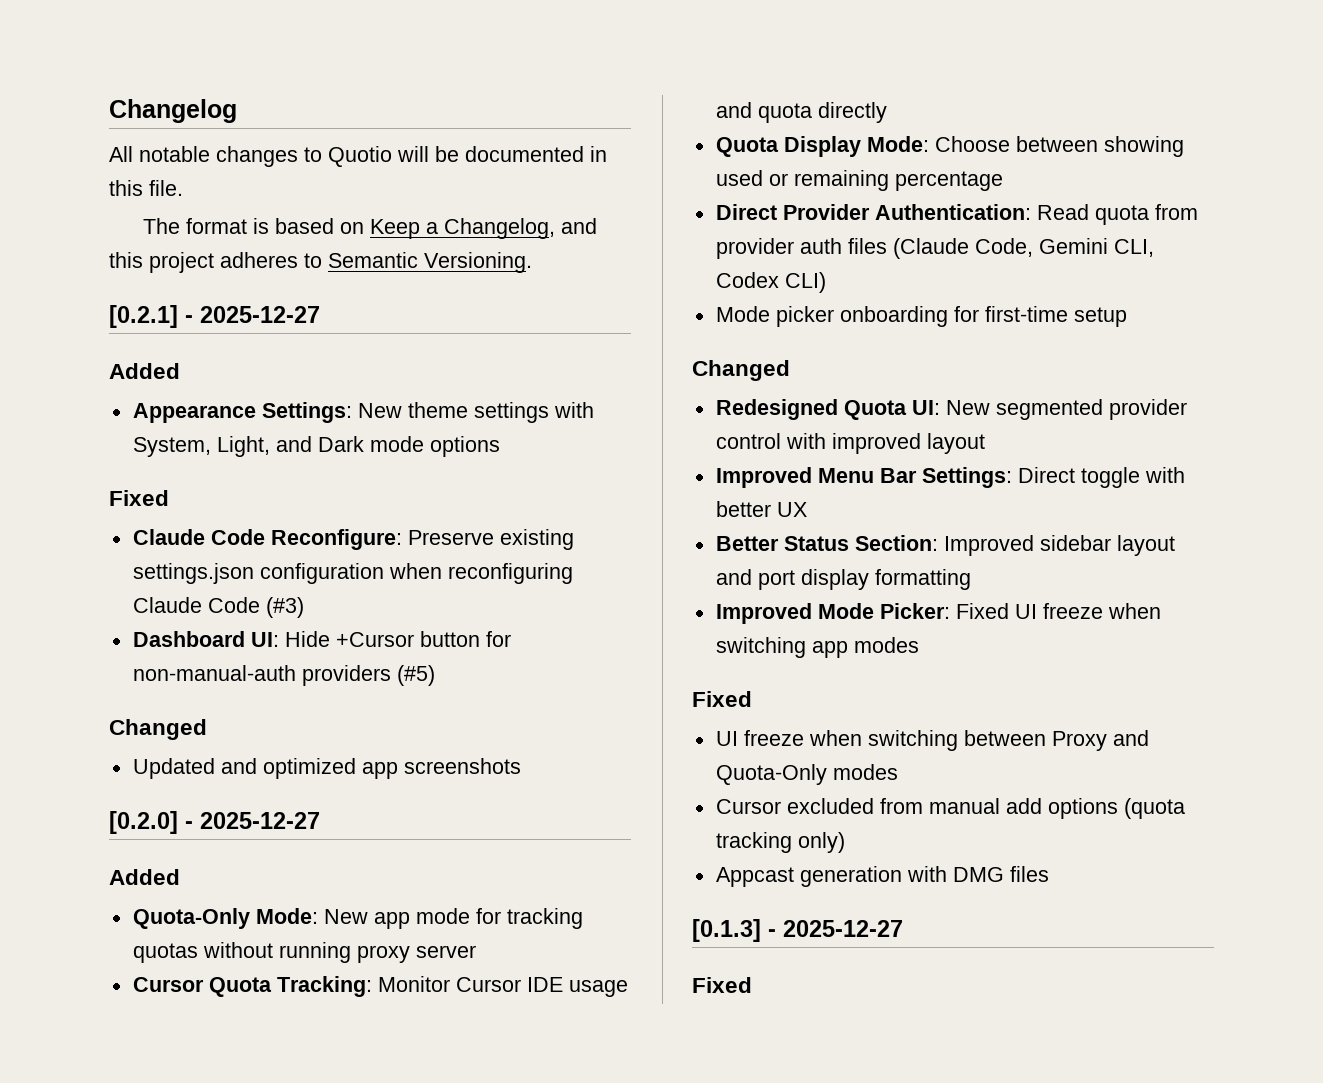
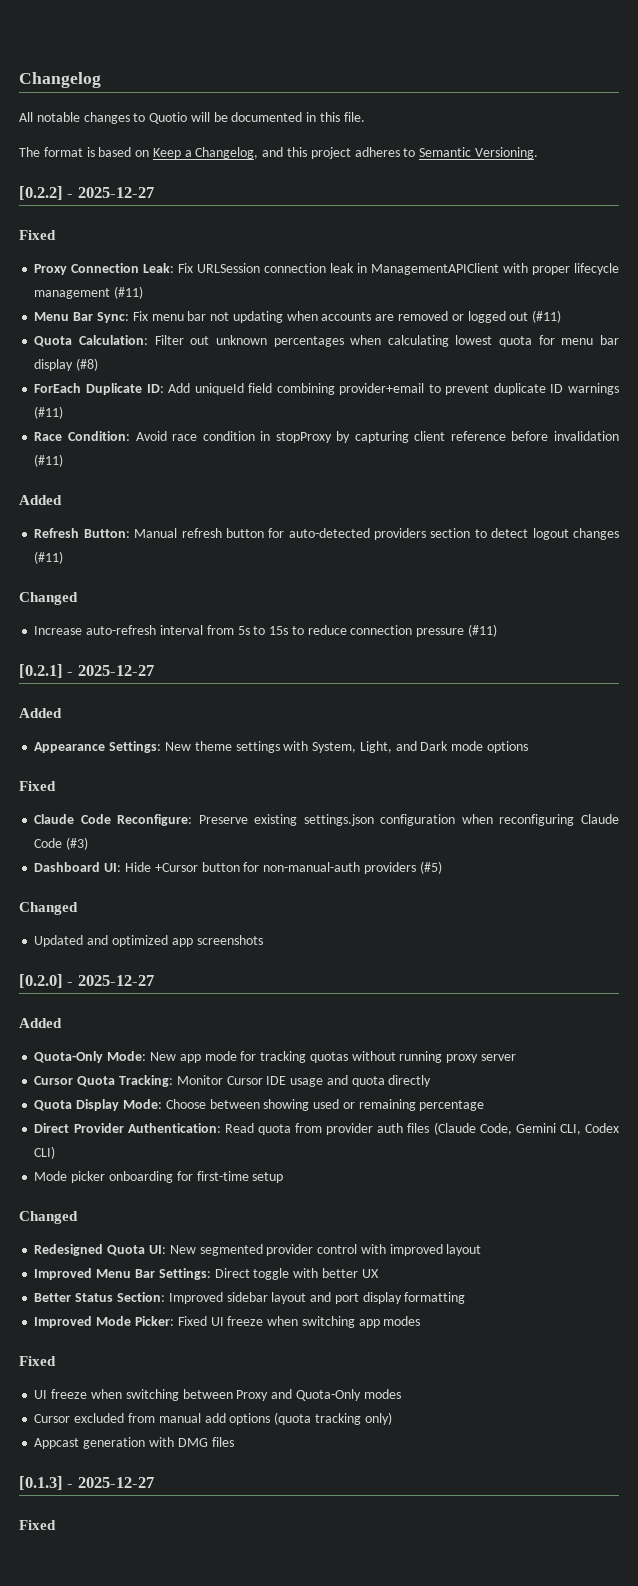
+ [0.2.2] - 2025-12-27
+ Fixed
+ Proxy Connection Leak: Fix URLSession connection leak in ManagementAPIClient with proper lifecycle management (#11)
+ Menu Bar Sync: Fix menu bar not updating when accounts are removed or logged out (#11)
+ Quota Calculation: Filter out unknown percentages when calculating lowest quota for menu bar display (#8)
+ ForEach Duplicate ID: Add uniqueId field combining provider+email to prevent duplicate ID warnings (#11)
+ Race Condition: Avoid race condition in stopProxy by capturing client reference before invalidation (#11)
+ Added
+ Refresh Button: Manual refresh button for auto-detected providers section to detect logout changes (#11)
+ Changed
+ Increase auto-refresh interval from 5s to 15s to reduce connection pressure (#11)

